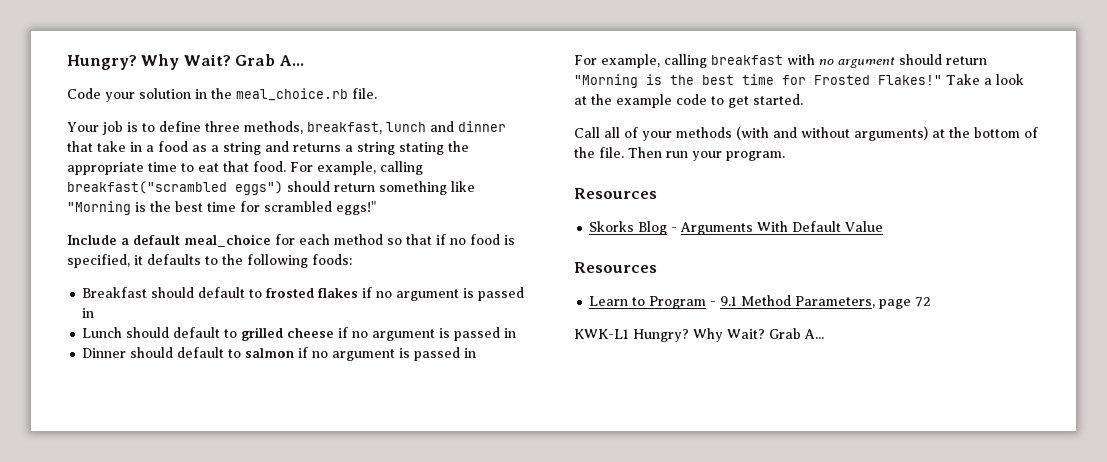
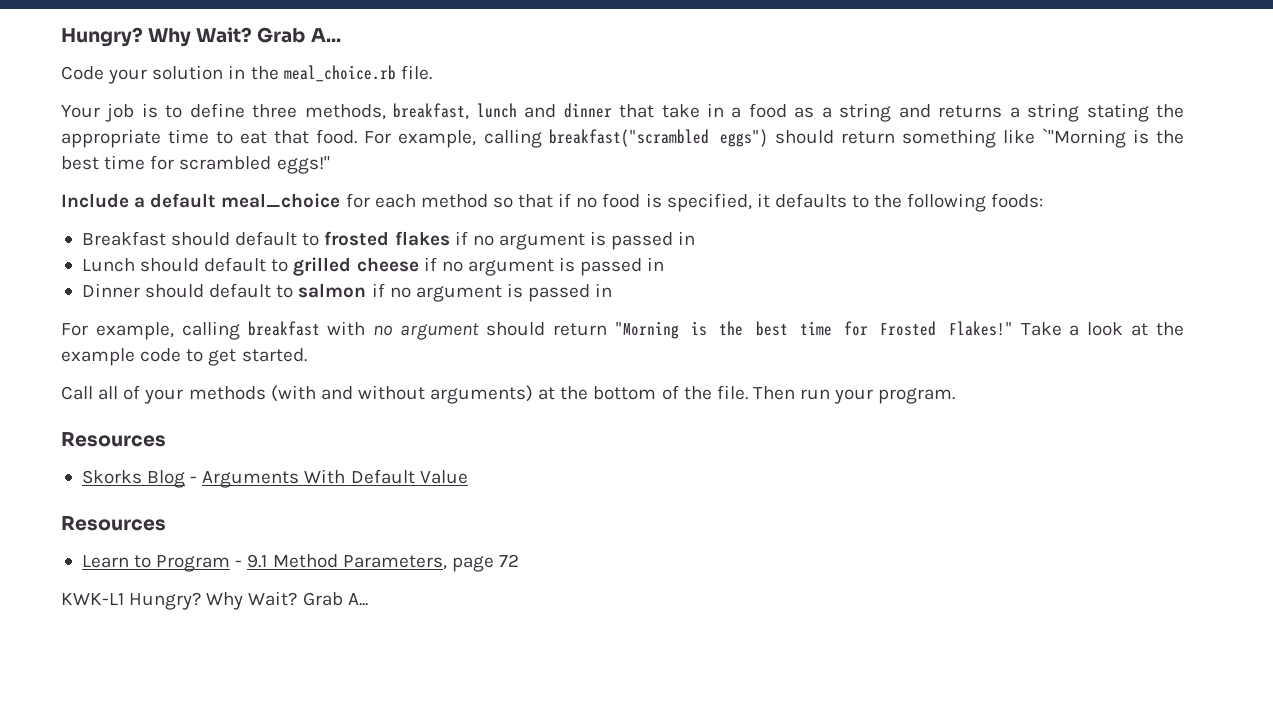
- For example, calling breakfast("scrambled eggs") should return something like "Morning is the best time for scrambled eggs!"
+ For example, calling breakfast("scrambled eggs") should return something like `"Morning is the best time for scrambled eggs!"

